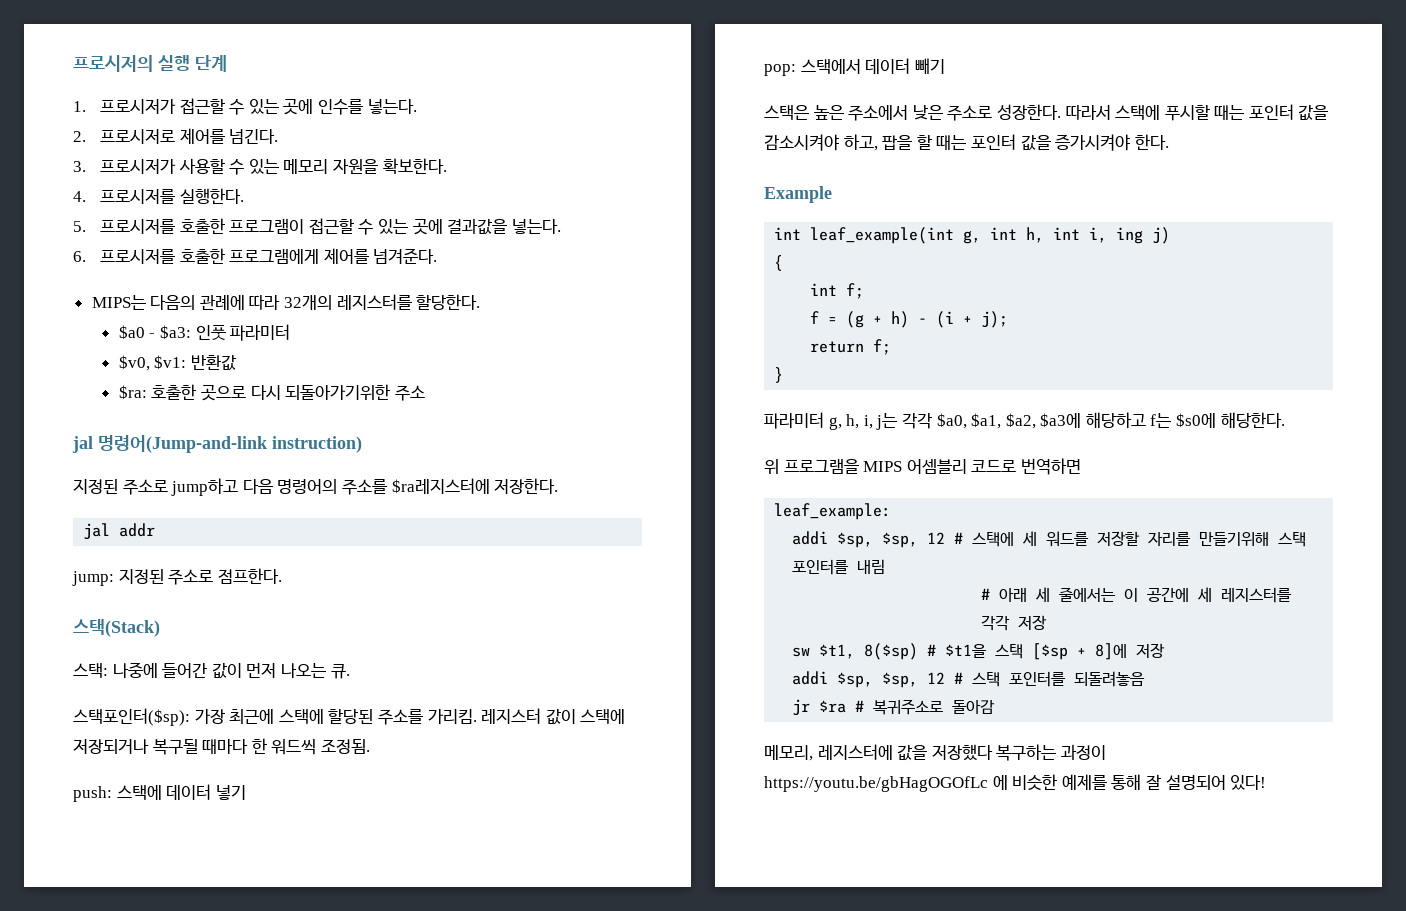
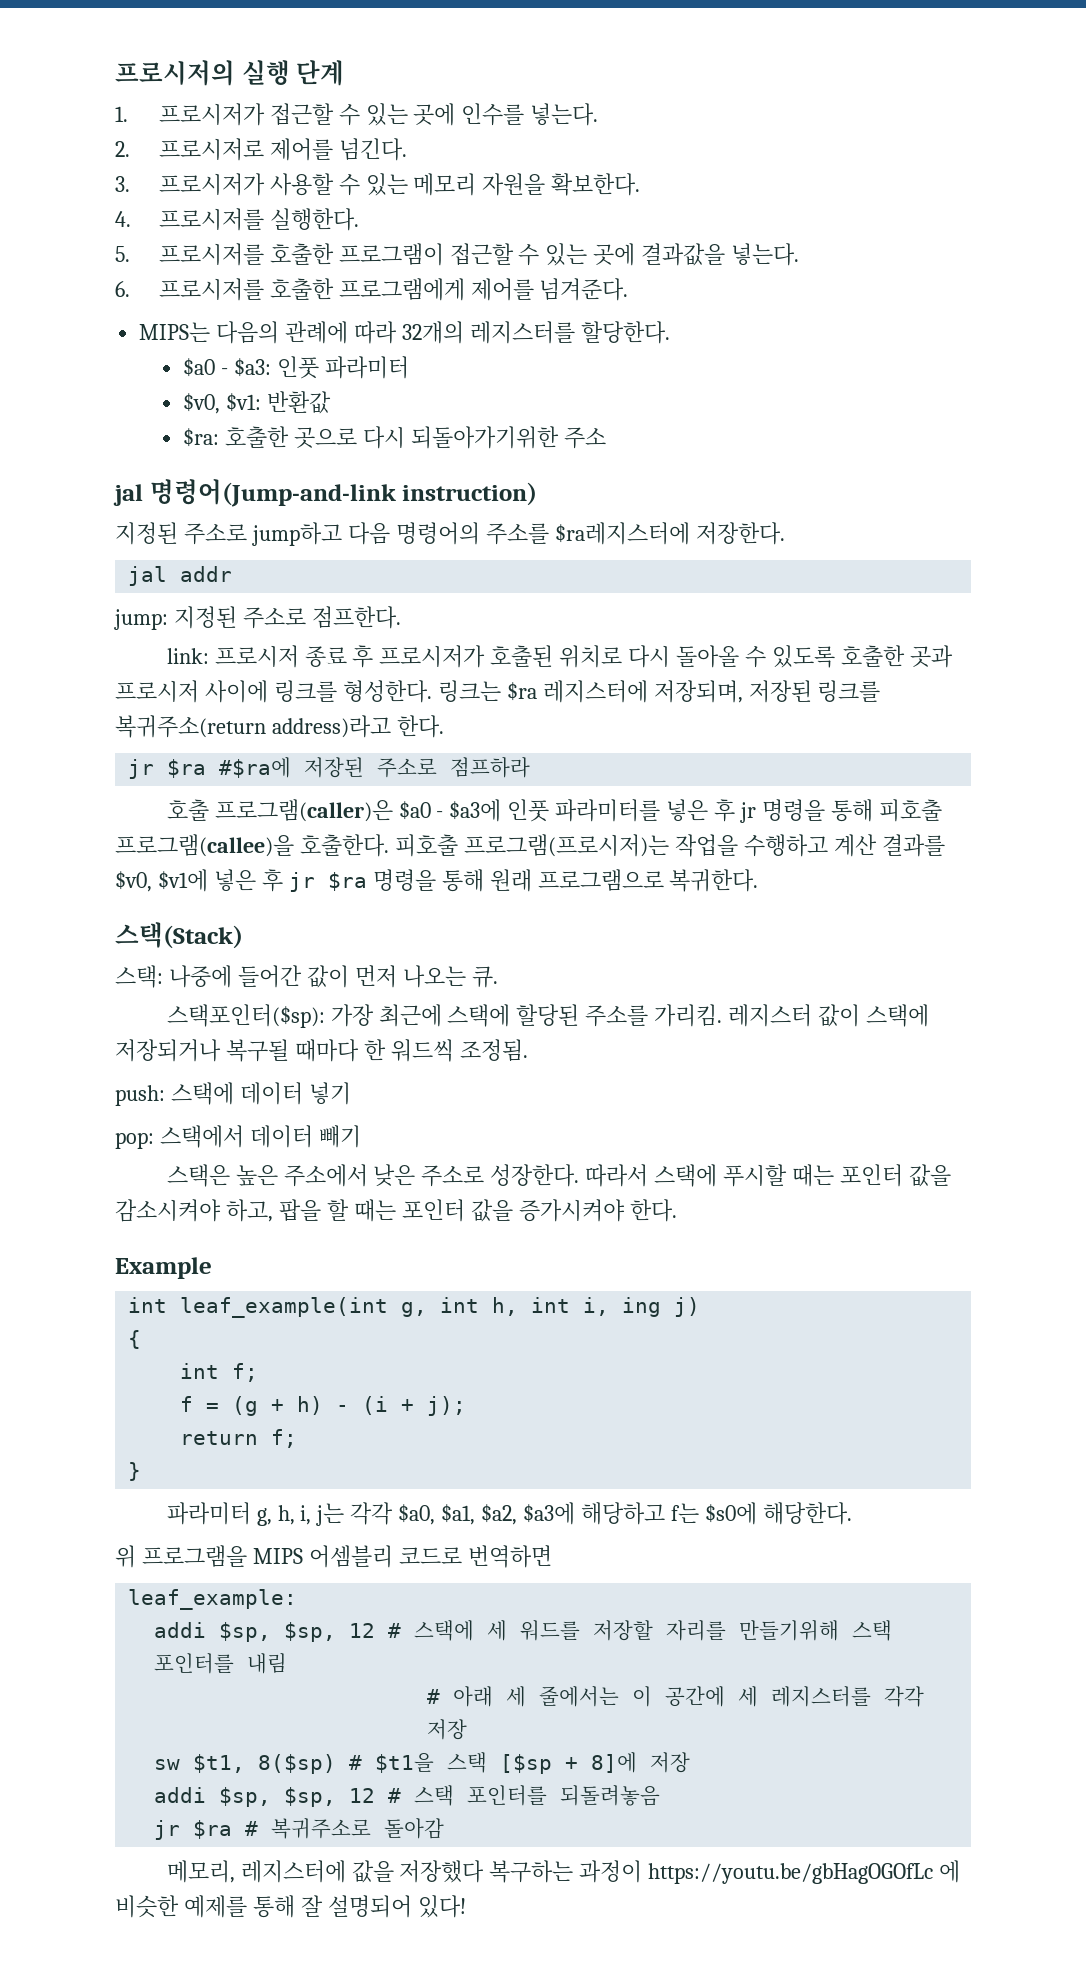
+ link: 프로시저 종료 후 프로시저가 호출된 위치로 다시 돌아올 수 있도록 호출한 곳과 프로시저 사이에 링크를 형성한다. 링크는 $ra 레지스터에 저장되며, 저장된 링크를 복귀주소(return address)라고 한다.
+ jr $ra #$ra에 저장된 주소로 점프하라
+ 호출 프로그램(caller)은 $a0 - $a3에 인풋 파라미터를 넣은 후 jr 명령을 통해 피호출 프로그램(callee)을 호출한다. 피호출 프로그램(프로시저)는 작업을 수행하고 계산 결과를 $v0, $v1에 넣은 후 jr $ra 명령을 통해 원래 프로그램으로 복귀한다.

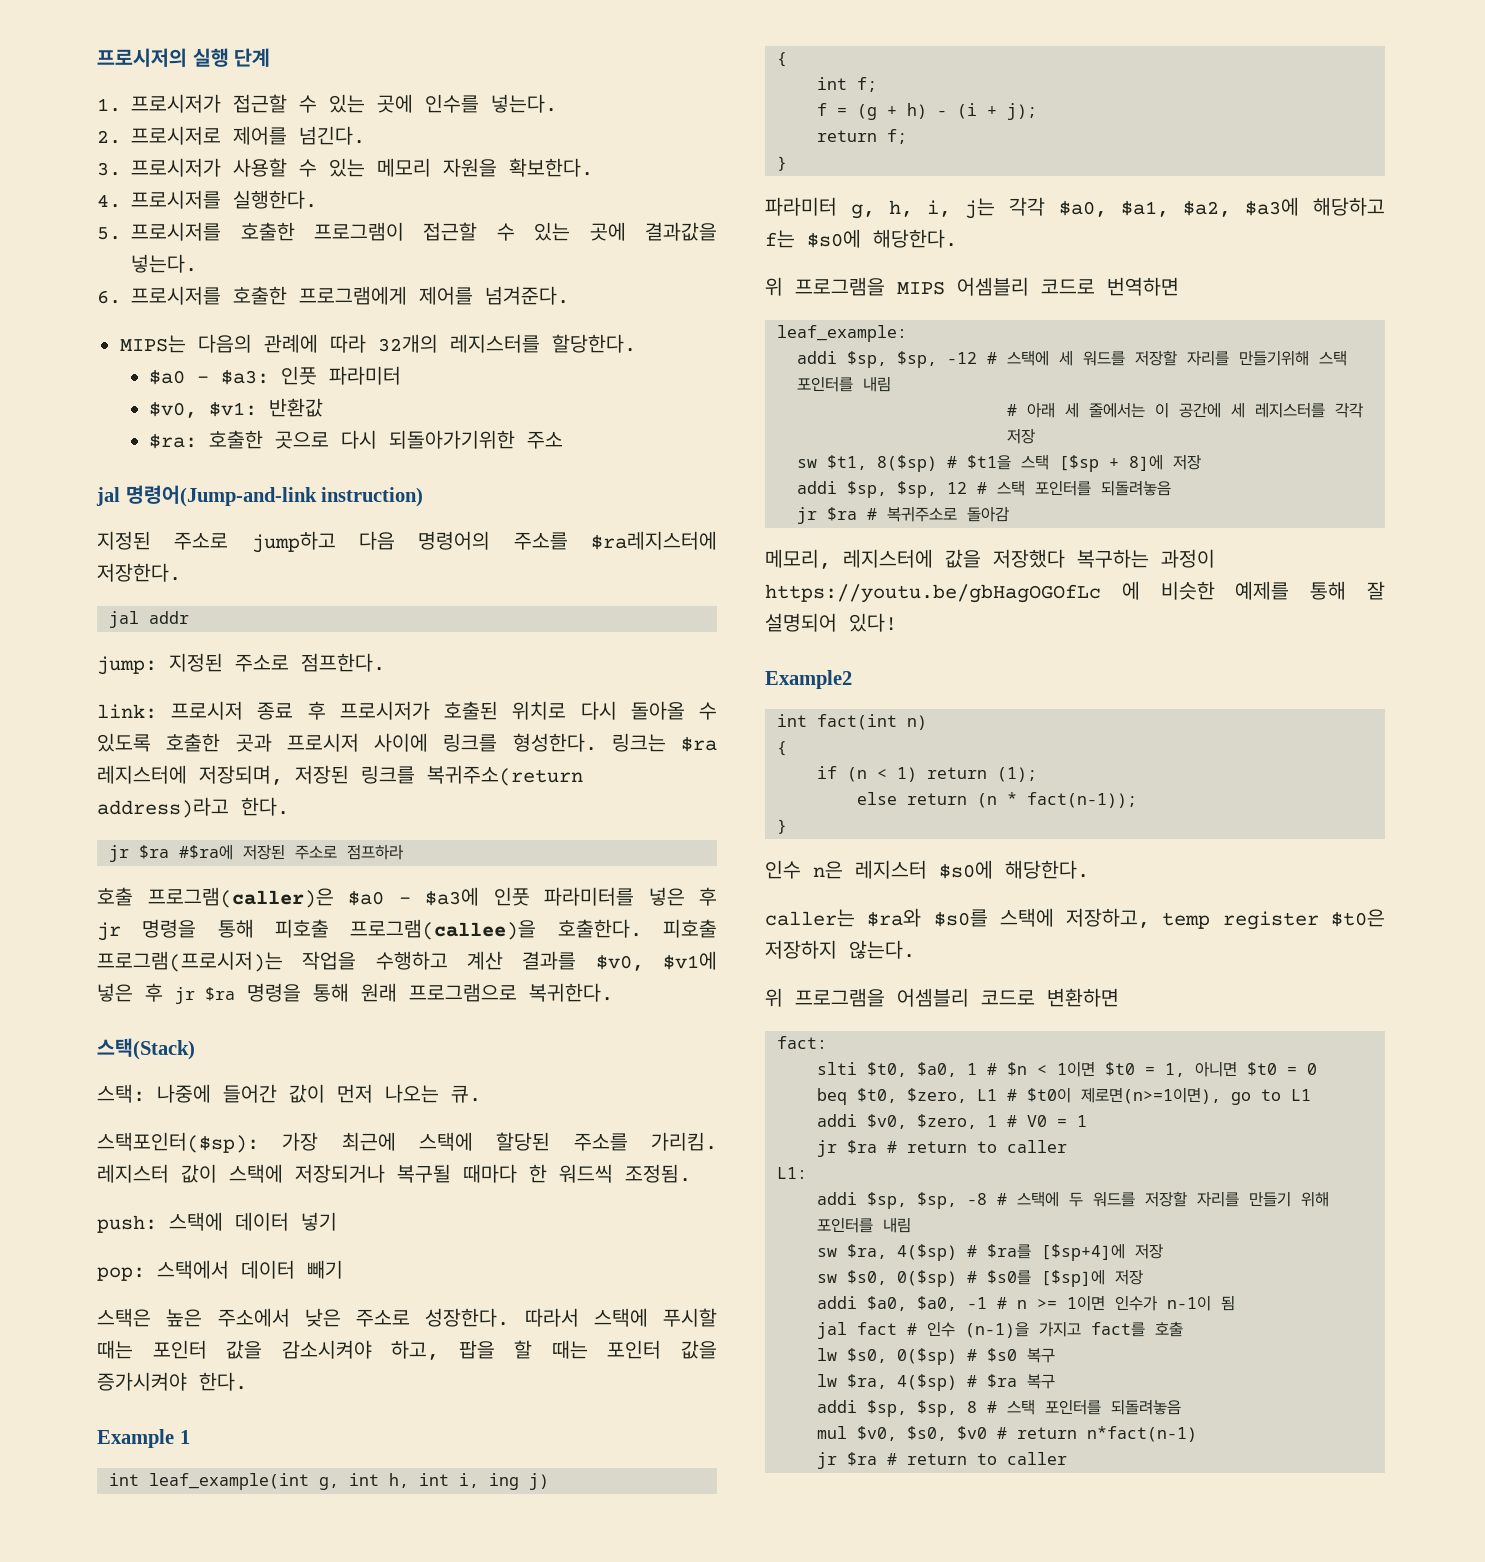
- Example
+ Example 1
- addi $sp, $sp, 12 # 스택에 세 워드를 저장할 자리를 만들기위해 스택 포인터를 내림
+ addi $sp, $sp, -12 # 스택에 세 워드를 저장할 자리를 만들기위해 스택 포인터를 내림
+ Example2
+ int fact(int n)
+ {
+ if (n < 1) return (1);
+ else return (n * fact(n-1));
+ }
+ 인수 n은 레지스터 $s0에 해당한다.
+ caller는 $ra와 $s0를 스택에 저장하고, temp register $t0은 저장하지 않는다.
+ 위 프로그램을 어셈블리 코드로 변환하면
+ fact:
+ slti $t0, $a0, 1 # $n < 1이면 $t0 = 1, 아니면 $t0 = 0
+ beq $t0, $zero, L1 # $t0이 제로면(n>=1이면), go to L1
+ addi $v0, $zero, 1 # V0 = 1
+ jr $ra # return to caller
+ L1:
+ addi $sp, $sp, -8 # 스택에 두 워드를 저장할 자리를 만들기 위해 포인터를 내림
+ sw $ra, 4($sp) # $ra를 [$sp+4]에 저장
+ sw $s0, 0($sp) # $s0를 [$sp]에 저장
+ addi $a0, $a0, -1 # n >= 1이면 인수가 n-1이 됨
+ jal fact # 인수 (n-1)을 가지고 fact를 호출
+ lw $s0, 0($sp) # $s0 복구
+ lw $ra, 4($sp) # $ra 복구
+ addi $sp, $sp, 8 # 스택 포인터를 되돌려놓음
+ mul $v0, $s0, $v0 # return n*fact(n-1)
+ jr $ra # return to caller

